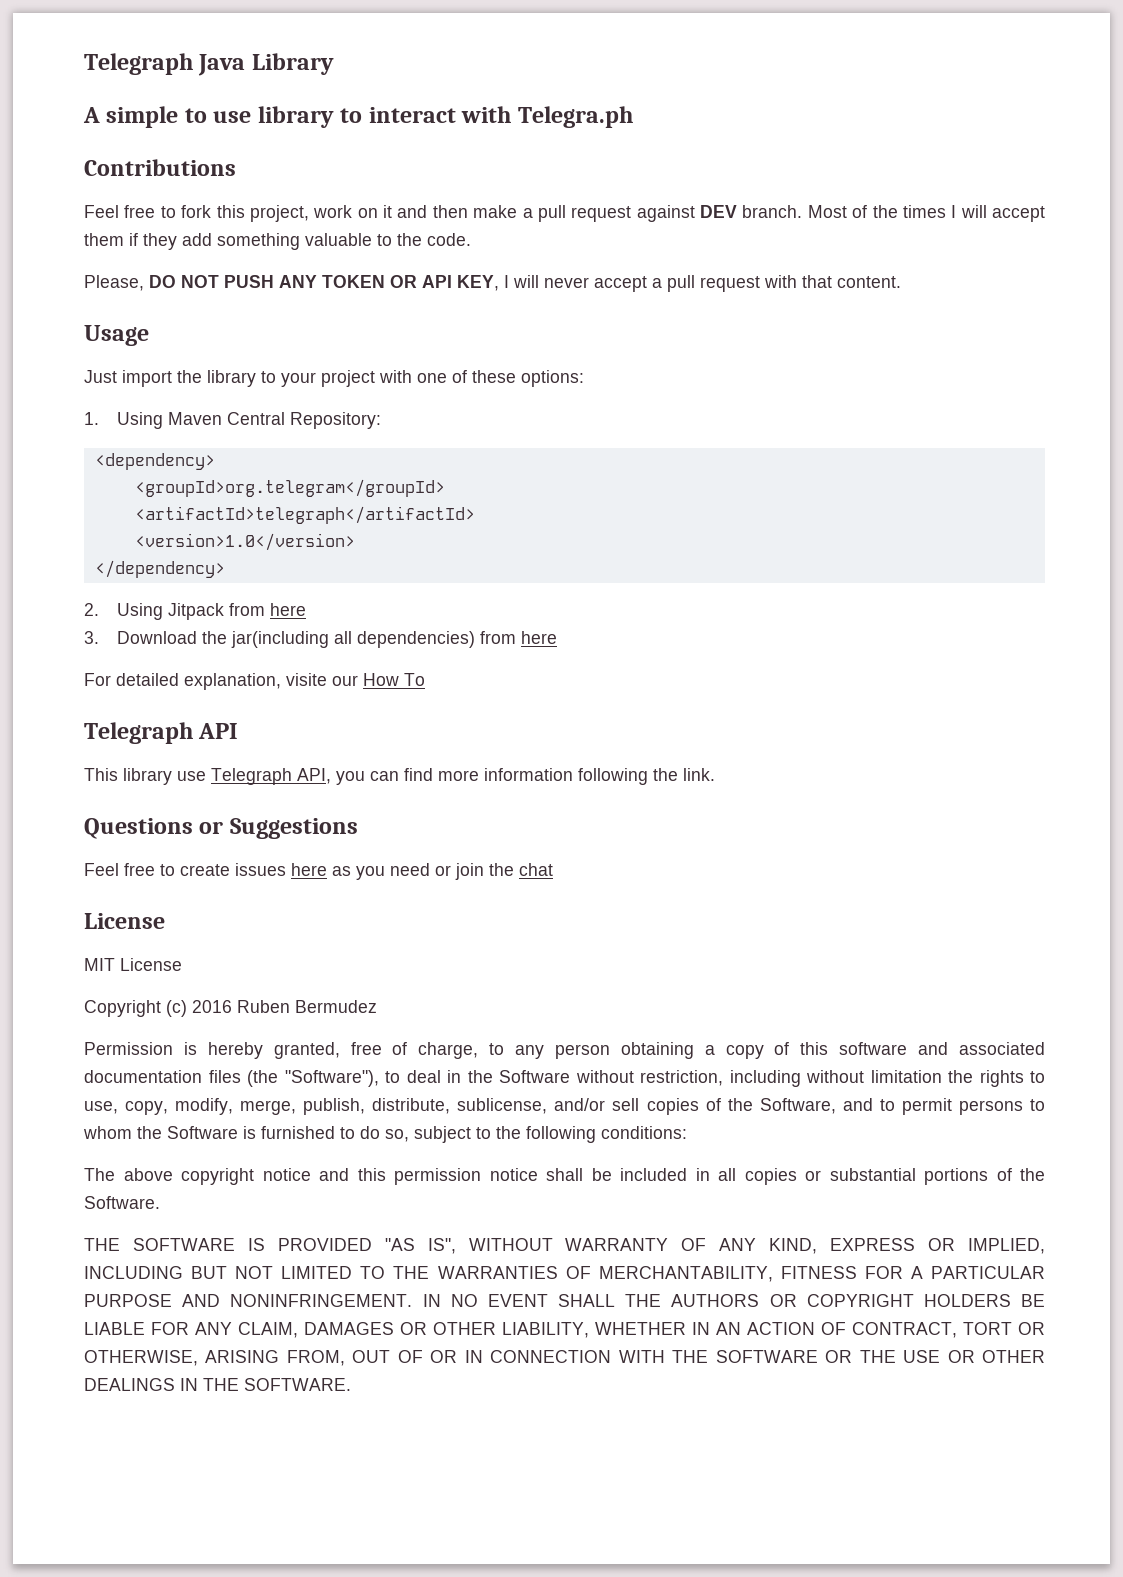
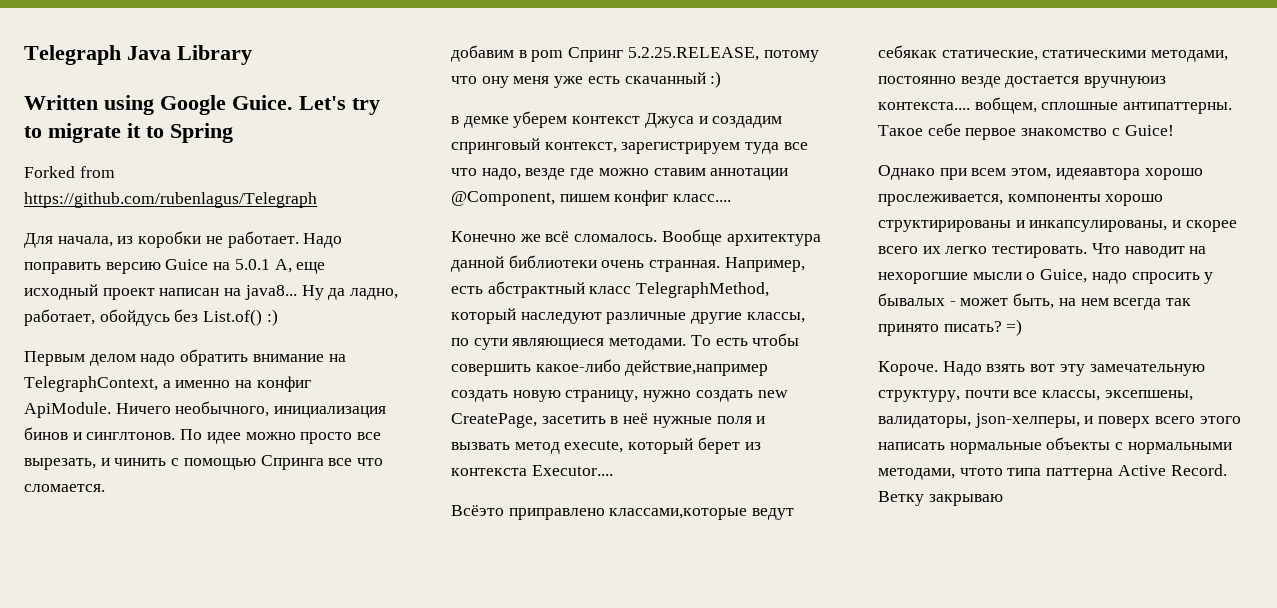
- A simple to use library to interact with Telegra.ph
- Contributions
- Feel free to fork this project, work on it and then make a pull request against DEV branch. Most of the times I will accept them if they add something valuable to the code.
- Please, DO NOT PUSH ANY TOKEN OR API KEY, I will never accept a pull request with that content.
- Usage
- Just import the library to your project with one of these options:
- 1. Using Maven Central Repository:
- <dependency>
- <groupId>org.telegram</groupId>
- <artifactId>telegraph</artifactId>
- <version>1.0</version>
- </dependency>
- 2. Using Jitpack from here
- 3. Download the jar(including all dependencies) from here
- For detailed explanation, visite our How To
- Telegraph API
- This library use Telegraph API, you can find more information following the link.
- Questions or Suggestions
- Feel free to create issues here as you need or join the chat
- License
- MIT License
- Copyright (c) 2016 Ruben Bermudez
- Permission is hereby granted, free of charge, to any person obtaining a copy of this software and associated documentation files (the "Software"), to deal in the Software without restriction, including without limitation the rights to use, copy, modify, merge, publish, distribute, sublicense, and/or sell copies of the Software, and to permit persons to whom the Software is furnished to do so, subject to the following conditions:
- The above copyright notice and this permission notice shall be included in all copies or substantial portions of the Software.
- THE SOFTWARE IS PROVIDED "AS IS", WITHOUT WARRANTY OF ANY KIND, EXPRESS OR IMPLIED, INCLUDING BUT NOT LIMITED TO THE WARRANTIES OF MERCHANTABILITY, FITNESS FOR A PARTICULAR PURPOSE AND NONINFRINGEMENT. IN NO EVENT SHALL THE AUTHORS OR COPYRIGHT HOLDERS BE LIABLE FOR ANY CLAIM, DAMAGES OR OTHER LIABILITY, WHETHER IN AN ACTION OF CONTRACT, TORT OR OTHERWISE, ARISING FROM, OUT OF OR IN CONNECTION WITH THE SOFTWARE OR THE USE OR OTHER DEALINGS IN THE SOFTWARE.
+ Written using Google Guice. Let's try to migrate it to Spring
+ Forked from https://github.com/rubenlagus/Telegraph
+ Для начала, из коробки не работает. Надо поправить версию Guice на 5.0.1 А, еще исходный проект написан на java8... Ну да ладно, работает, обойдусь без List.of() :)
+ Первым делом надо обратить внимание на TelegraphContext, а именно на конфиг ApiModule. Ничего необычного, инициализация бинов и синглтонов. По идее можно просто все вырезать, и чинить с помощью Спринга все что сломается.
+ добавим в pom Спринг 5.2.25.RELEASE, потому что ону меня уже есть скачанный :)
+ в демке уберем контекст Джуса и создадим спринговый контекст, зарегистрируем туда все что надо, везде где можно ставим аннотации @Component, пишем конфиг класс....
+ Конечно же всё сломалось. Вообще архитектура данной библиотеки очень странная. Например, есть абстрактный класс TelegraphMethod, который наследуют различные другие классы, по сути являющиеся методами. То есть чтобы совершить какое-либо действие,например создать новую страницу, нужно создать new CreatePage, засетить в неё нужные поля и вызвать метод execute, который берет из контекста Executor....
+ Всёэто приправлено классами,которые ведут себякак статические, статическими методами, постоянно везде достается вручнуюиз контекста.... вобщем, сплошные антипаттерны. Такое себе первое знакомство с Guice!
+ Однако при всем этом, идеяавтора хорошо прослеживается, компоненты хорошо структирированы и инкапсулированы, и скорее всего их легко тестировать. Что наводит на нехорогшие мысли о Guice, надо спросить у бывалых - может быть, на нем всегда так принято писать? =)
+ Короче. Надо взять вот эту замечательную структуру, почти все классы, эксепшены, валидаторы, json-хелперы, и поверх всего этого написать нормальные объекты с нормальными методами, чтото типа паттерна Active Record. Ветку закрываю

